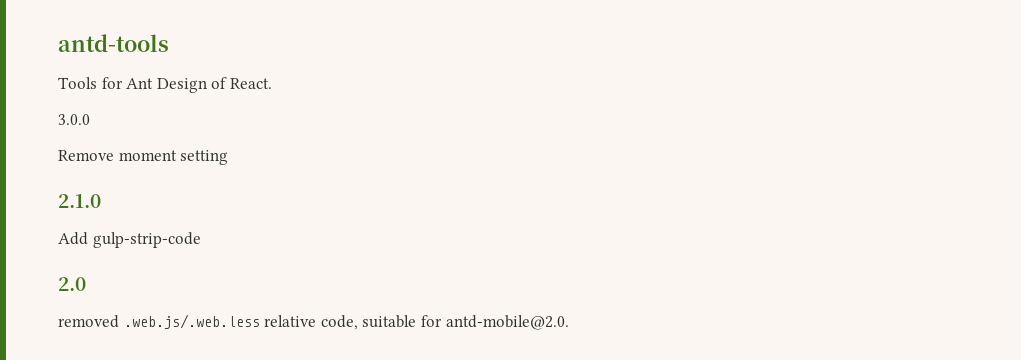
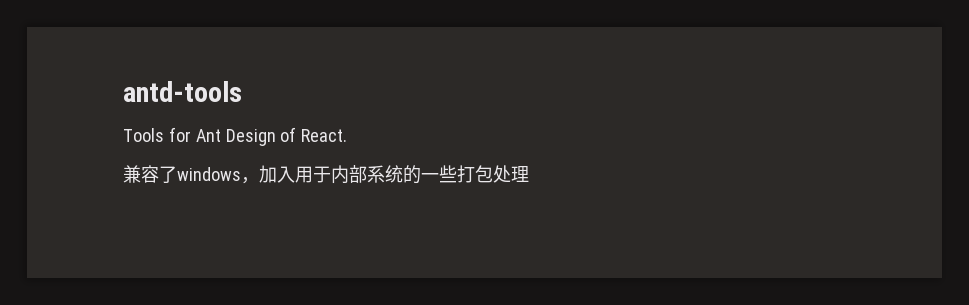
- 3.0.0
- Remove moment setting
- 2.1.0
- Add gulp-strip-code
- 2.0
- removed .web.js/.web.less relative code, suitable for antd-mobile@2.0.
+ 兼容了windows，加入用于内部系统的一些打包处理

